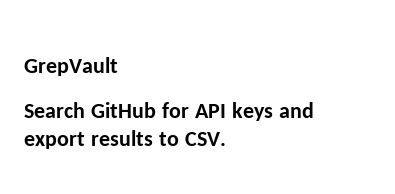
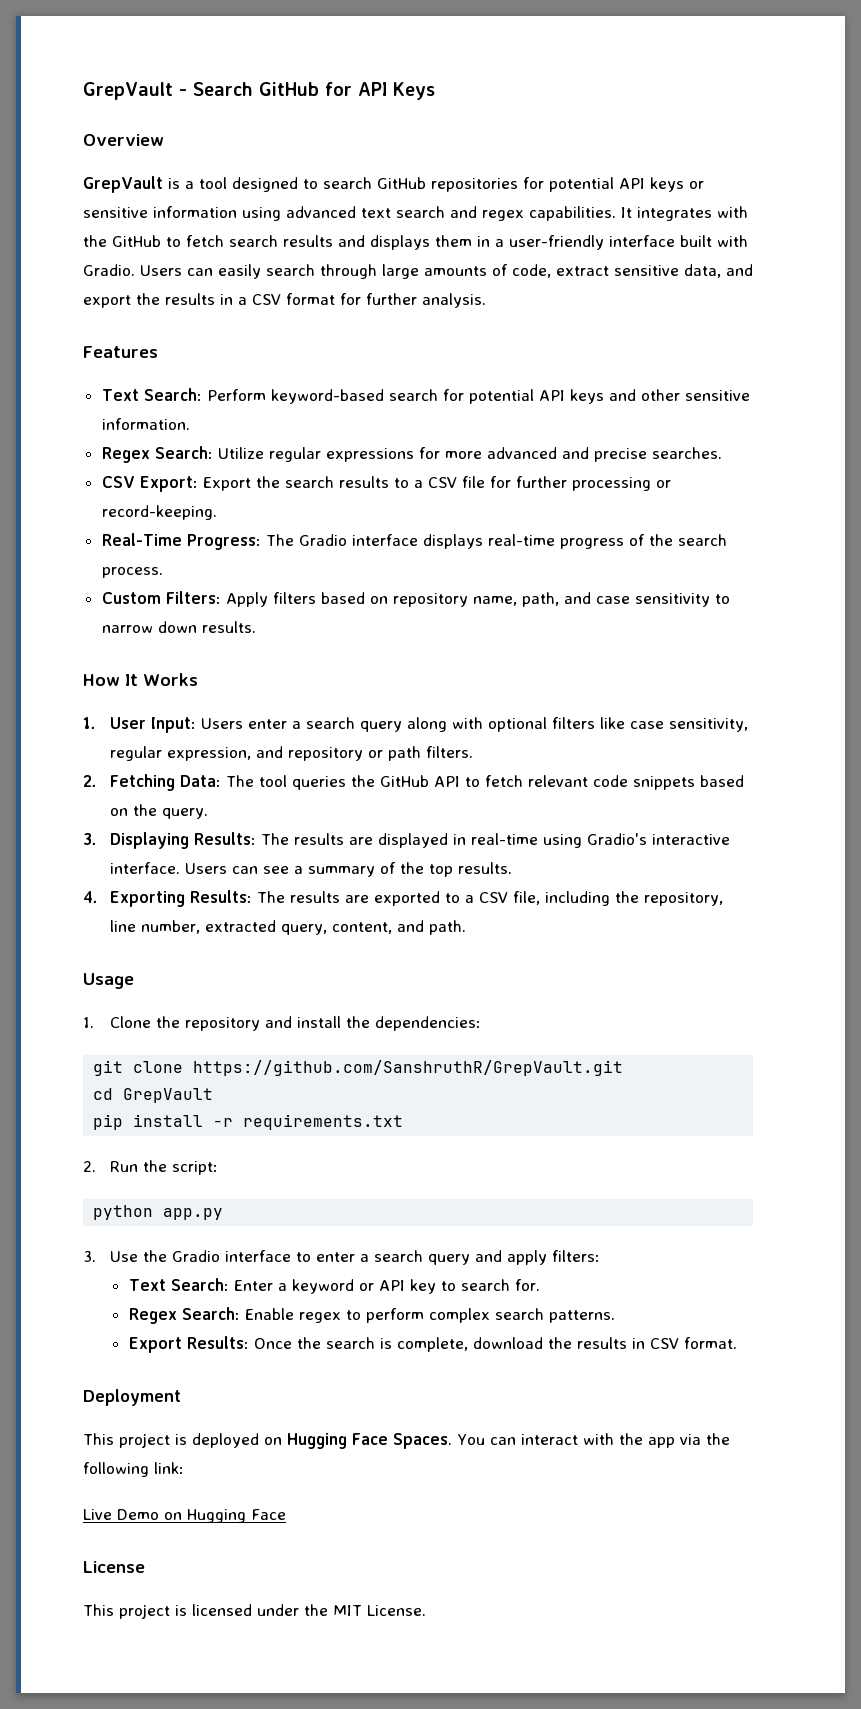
- GrepVault
- Search GitHub for API keys and export results to CSV.
+ GrepVault - Search GitHub for API Keys
+ Overview
+ GrepVault is a tool designed to search GitHub repositories for potential API keys or sensitive information using advanced text search and regex capabilities. It integrates with the GitHub to fetch search results and displays them in a user-friendly interface built with Gradio. Users can easily search through large amounts of code, extract sensitive data, and export the results in a CSV format for further analysis.
+ Features
+ Text Search: Perform keyword-based search for potential API keys and other sensitive information.
+ Regex Search: Utilize regular expressions for more advanced and precise searches.
+ CSV Export: Export the search results to a CSV file for further processing or record-keeping.
+ Real-Time Progress: The Gradio interface displays real-time progress of the search process.
+ Custom Filters: Apply filters based on repository name, path, and case sensitivity to narrow down results.
+ How It Works
+ 1. User Input: Users enter a search query along with optional filters like case sensitivity, regular expression, and repository or path filters.
+ 2. Fetching Data: The tool queries the GitHub API to fetch relevant code snippets based on the query.
+ 3. Displaying Results: The results are displayed in real-time using Gradio's interactive interface. Users can see a summary of the top results.
+ 4. Exporting Results: The results are exported to a CSV file, including the repository, line number, extracted query, content, and path.
+ Usage
+ 1. Clone the repository and install the dependencies:
+ git clone https://github.com/SanshruthR/GrepVault.git
+ cd GrepVault
+ pip install -r requirements.txt
+ 2. Run the script:
+ python app.py
+ 3. Use the Gradio interface to enter a search query and apply filters:
+ Text Search: Enter a keyword or API key to search for.
+ Regex Search: Enable regex to perform complex search patterns.
+ Export Results: Once the search is complete, download the results in CSV format.
+ Deployment
+ This project is deployed on Hugging Face Spaces. You can interact with the app via the following link:
+ Live Demo on Hugging Face
+ License
+ This project is licensed under the MIT License.

